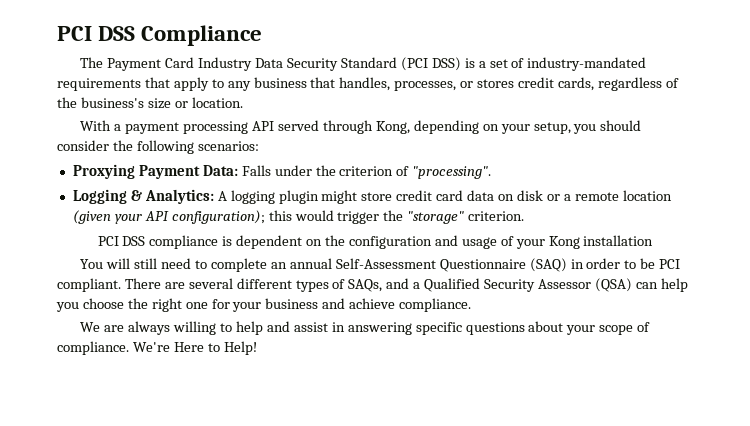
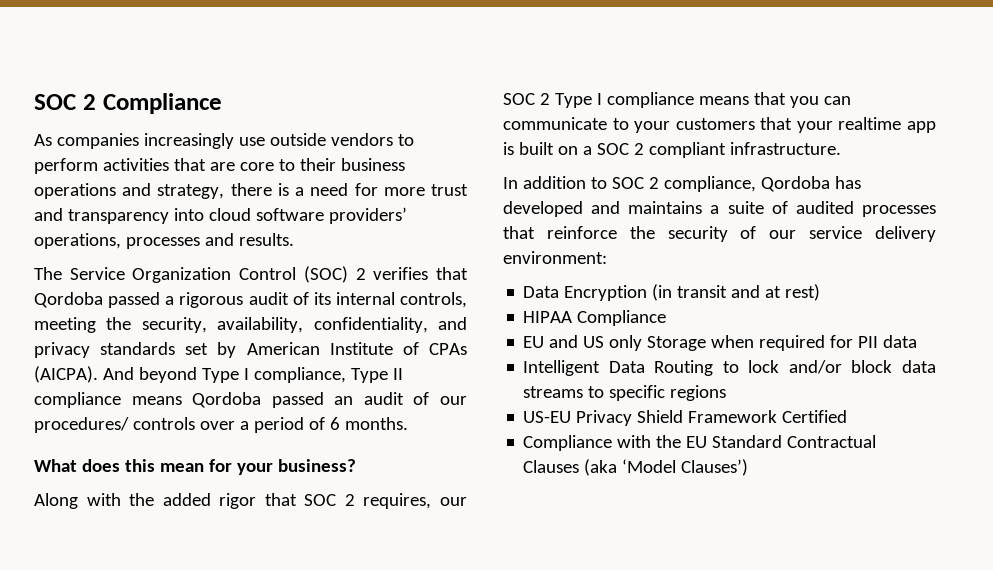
- PCI DSS Compliance
- The Payment Card Industry Data Security Standard (PCI DSS) is a set of industry-mandated requirements that apply to any business that handles, processes, or stores credit cards, regardless of the business's size or location.
- With a payment processing API served through Kong, depending on your setup, you should consider the following scenarios:
- Proxying Payment Data: Falls under the criterion of "processing".
- Logging & Analytics: A logging plugin might store credit card data on disk or a remote location (given your API configuration); this would trigger the "storage" criterion.
- PCI DSS compliance is dependent on the configuration and usage of your Kong installation
- You will still need to complete an annual Self-Assessment Questionnaire (SAQ) in order to be PCI compliant. There are several different types of SAQs, and a Qualified Security Assessor (QSA) can help you choose the right one for your business and achieve compliance.
- We are always willing to help and assist in answering specific questions about your scope of compliance. We're Here to Help!
+ SOC 2 Compliance
+ As companies increasingly use outside vendors to perform activities that are core to their business operations and strategy, there is a need for more trust and transparency into cloud software providers’ operations, processes and results.
+ The Service Organization Control (SOC) 2 verifies that Qordoba passed a rigorous audit of its internal controls, meeting the security, availability, confidentiality, and privacy standards set by American Institute of CPAs (AICPA). And beyond Type I compliance, Type II compliance means Qordoba passed an audit of our procedures/ controls over a period of 6 months.
+ What does this mean for your business?
+ Along with the added rigor that SOC 2 requires, our SOC 2 Type I compliance means that you can communicate to your customers that your realtime app is built on a SOC 2 compliant infrastructure.
+ In addition to SOC 2 compliance, Qordoba has developed and maintains a suite of audited processes that reinforce the security of our service delivery environment:
+ Data Encryption (in transit and at rest)
+ HIPAA Compliance
+ EU and US only Storage when required for PII data
+ Intelligent Data Routing to lock and/or block data streams to specific regions
+ US-EU Privacy Shield Framework Certified
+ Compliance with the EU Standard Contractual Clauses (aka ‘Model Clauses’)

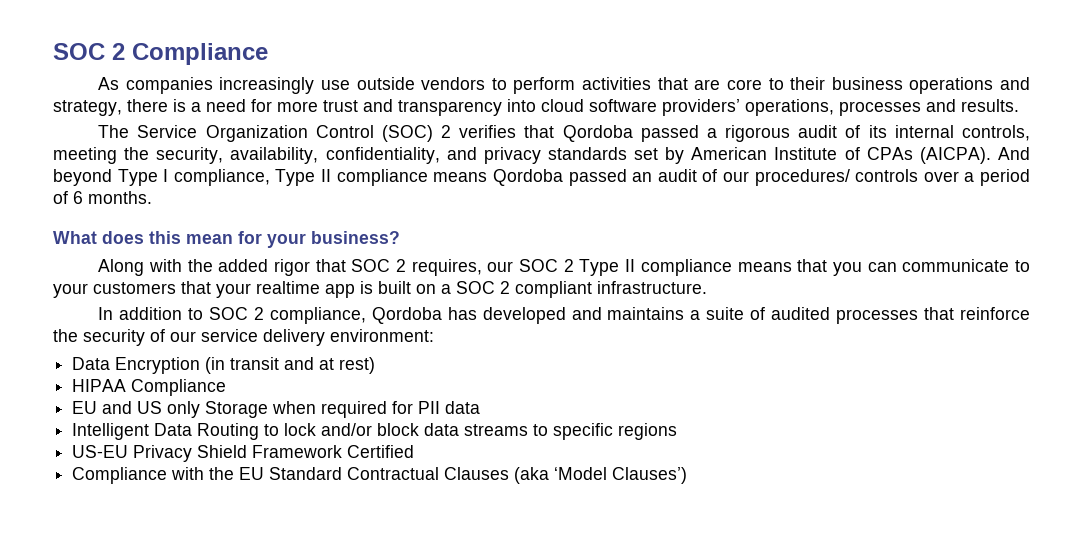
- Along with the added rigor that SOC 2 requires, our SOC 2 Type I compliance means that you can communicate to your customers that your realtime app is built on a SOC 2 compliant infrastructure.
+ Along with the added rigor that SOC 2 requires, our SOC 2 Type II compliance means that you can communicate to your customers that your realtime app is built on a SOC 2 compliant infrastructure.

